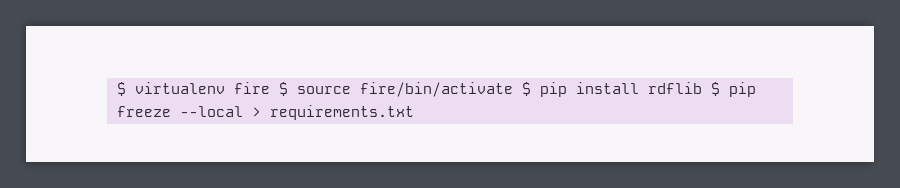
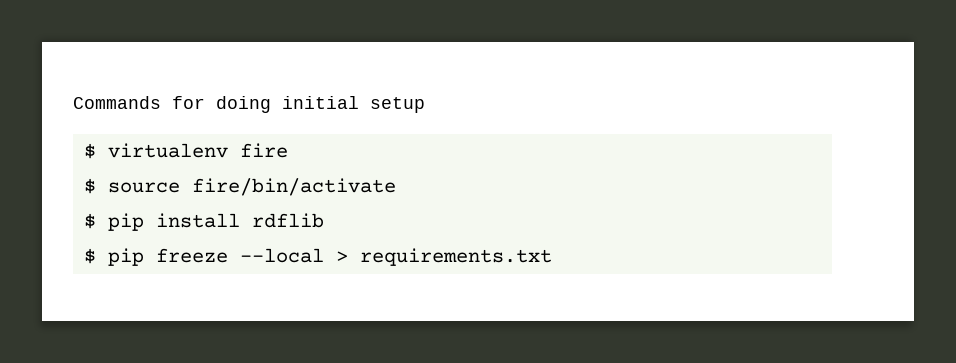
+ Commands for doing initial setup
- $ virtualenv fire $ source fire/bin/activate $ pip install rdflib $ pip freeze --local > requirements.txt
+ $ virtualenv fire
+ $ source fire/bin/activate
+ $ pip install rdflib
+ $ pip freeze --local > requirements.txt

